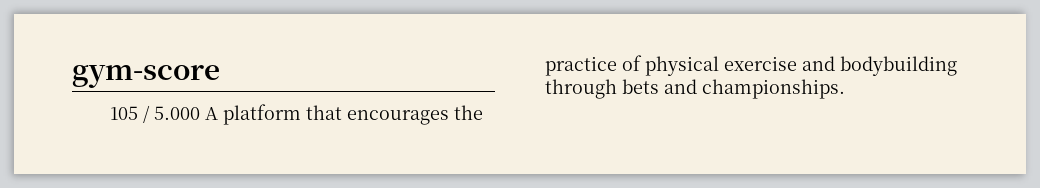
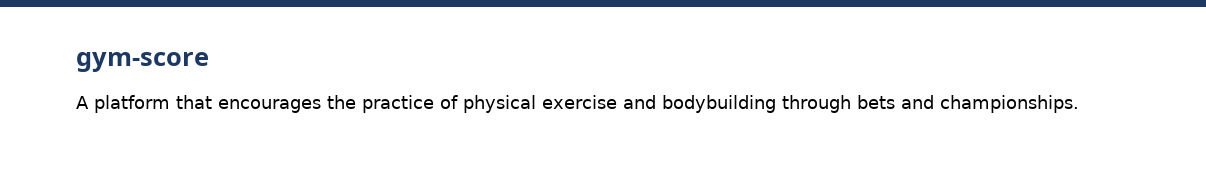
- 105 / 5.000 A platform that encourages the practice of physical exercise and bodybuilding through bets and championships.
+ A platform that encourages the practice of physical exercise and bodybuilding through bets and championships.

